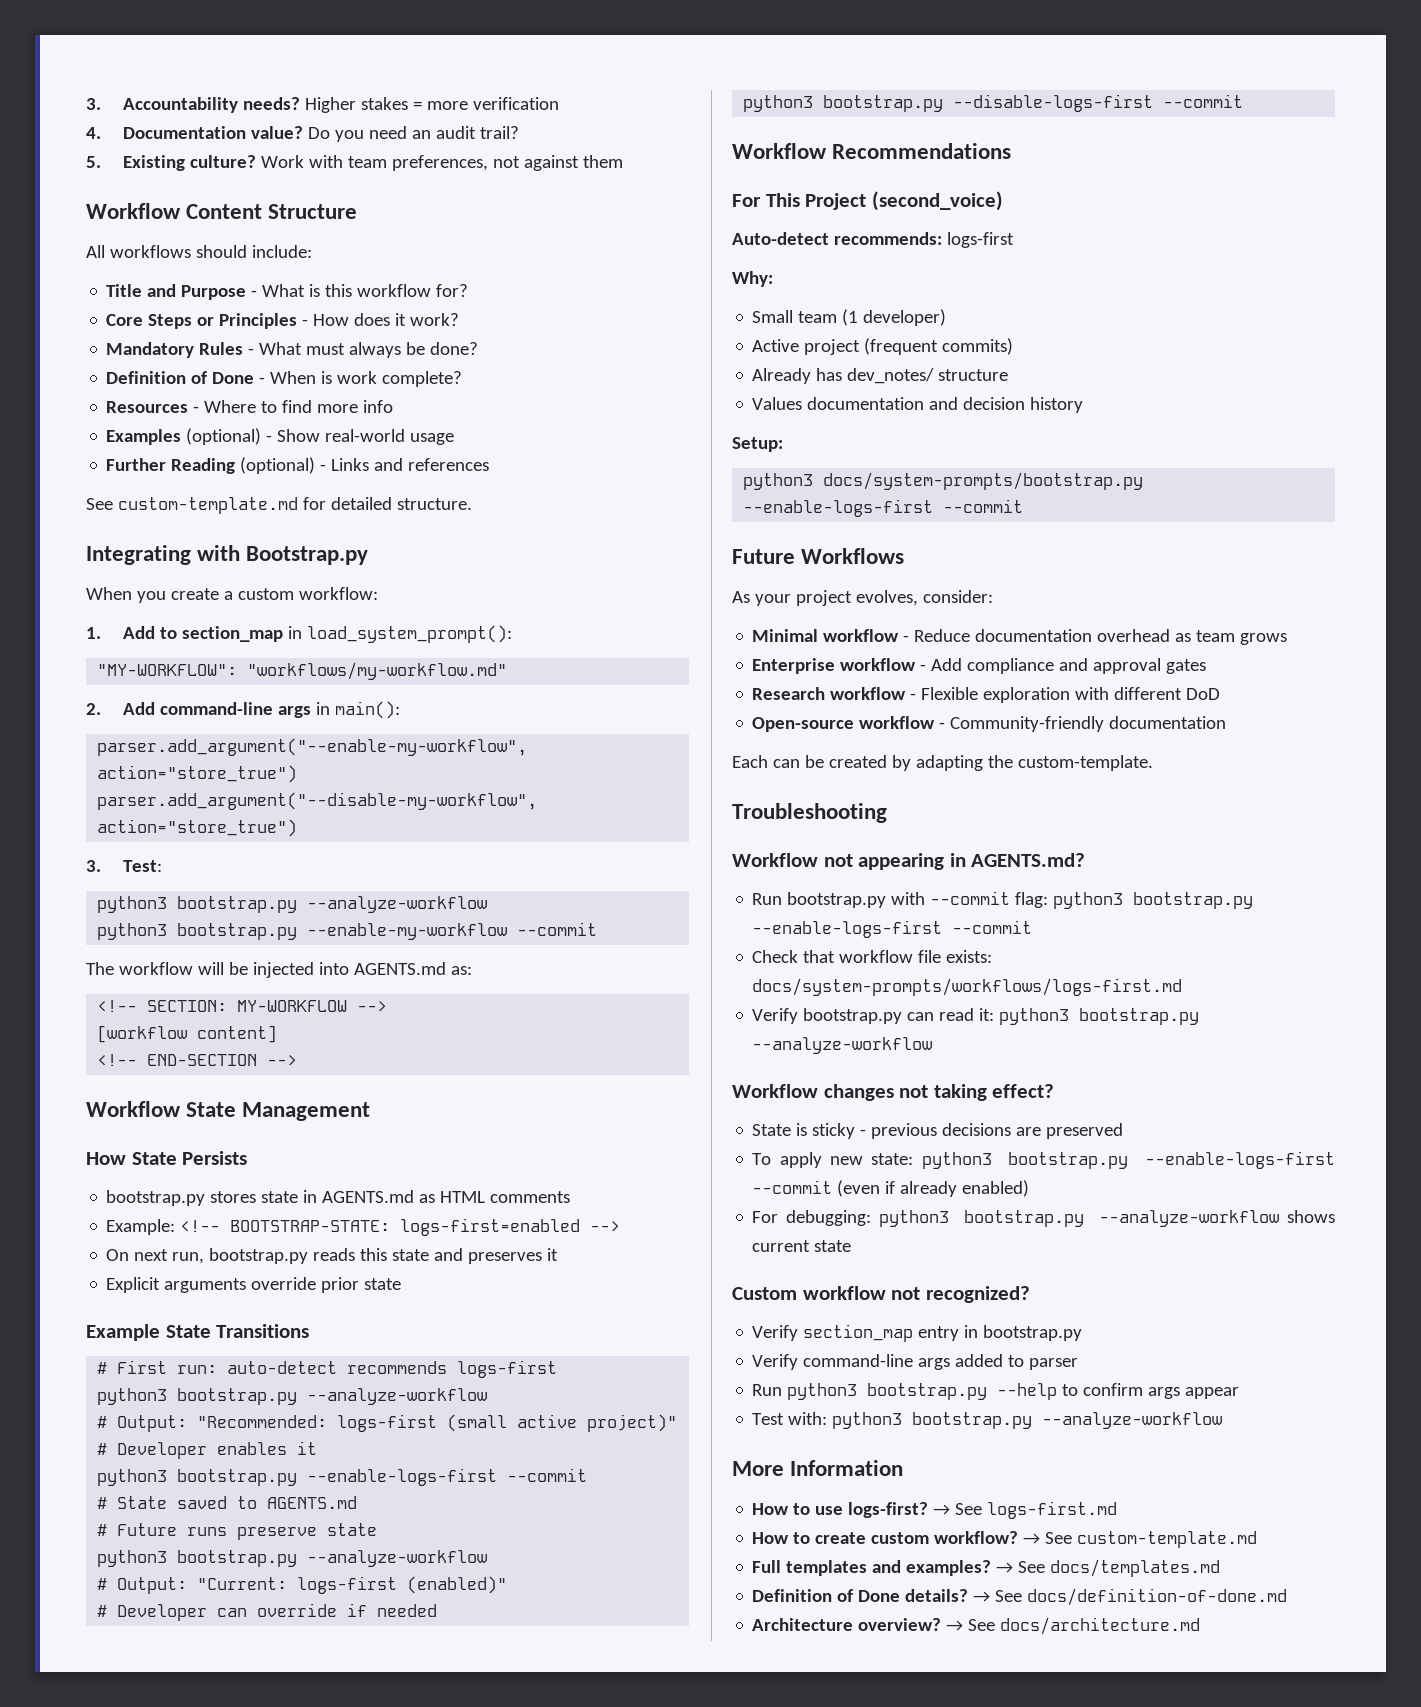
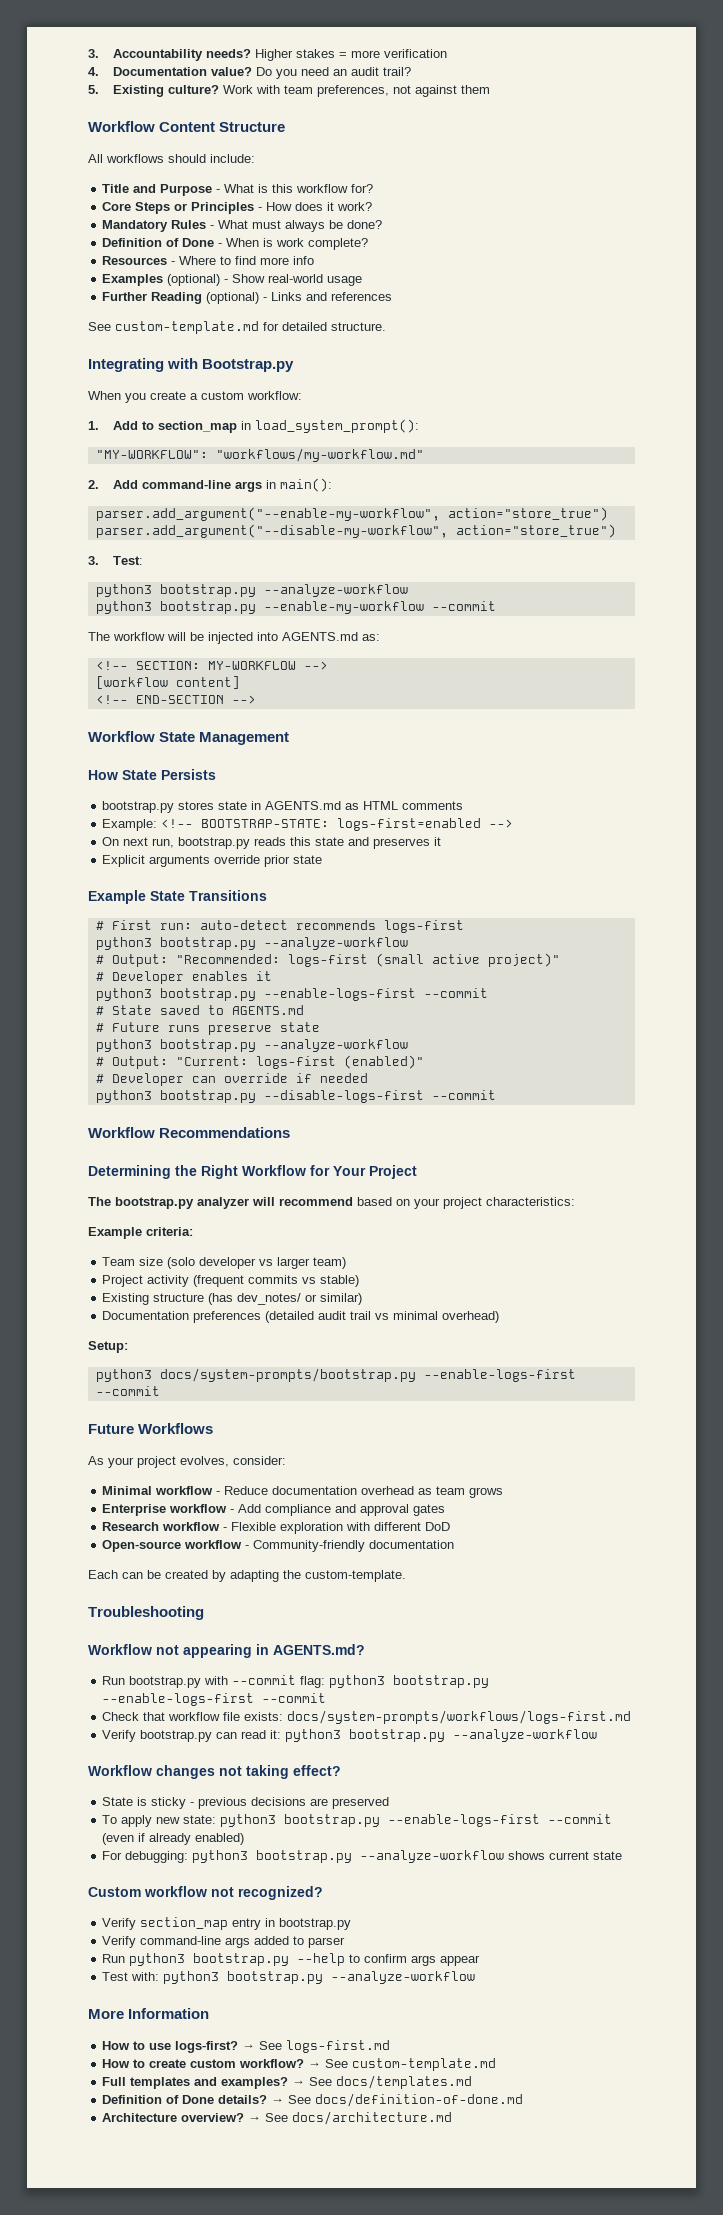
- For This Project (second_voice)
- Auto-detect recommends: logs-first
- Why:
- Small team (1 developer)
- Active project (frequent commits)
- Already has dev_notes/ structure
- Values documentation and decision history
+ Determining the Right Workflow for Your Project
+ The bootstrap.py analyzer will recommend based on your project characteristics:
+ Example criteria:
+ Team size (solo developer vs larger team)
+ Project activity (frequent commits vs stable)
+ Existing structure (has dev_notes/ or similar)
+ Documentation preferences (detailed audit trail vs minimal overhead)

